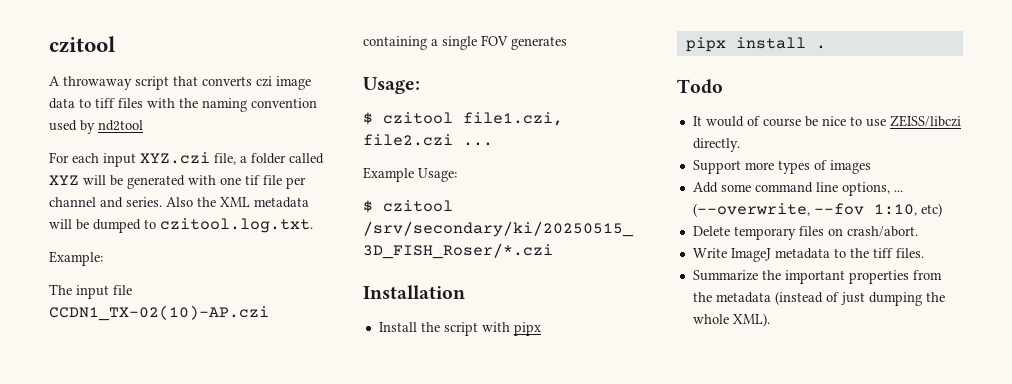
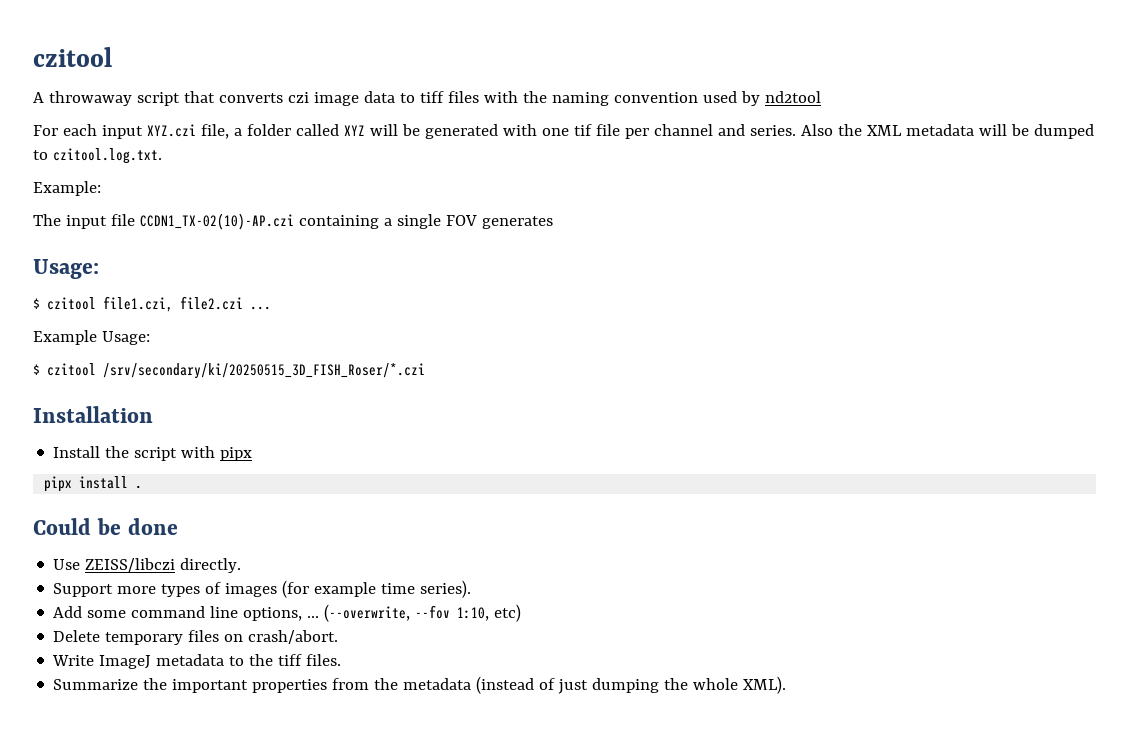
- Todo
- It would of course be nice to use ZEISS/libczi directly.
+ Could be done
+ Use ZEISS/libczi directly.
- Support more types of images
+ Support more types of images (for example time series).

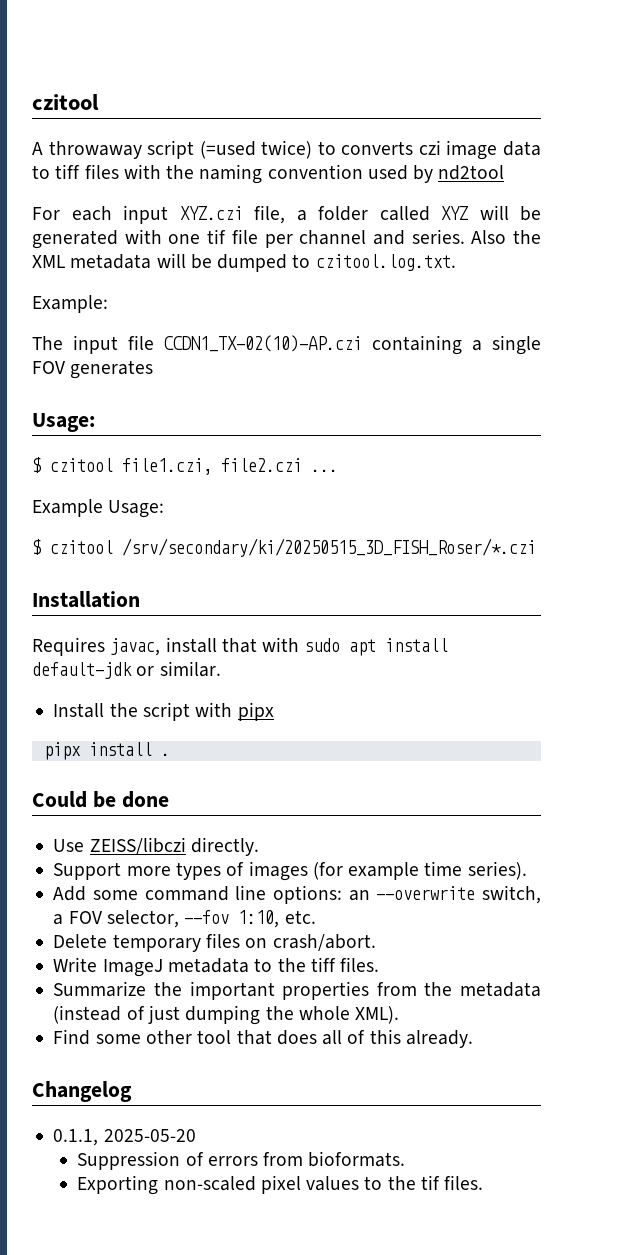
- A throwaway script that converts czi image data to tiff files with the naming convention used by nd2tool
+ A throwaway script (=used twice) to converts czi image data to tiff files with the naming convention used by nd2tool
+ Requires javac, install that with sudo apt install default-jdk or similar.
- Add some command line options, ... (--overwrite, --fov 1:10, etc)
+ Add some command line options: an --overwrite switch, a FOV selector, --fov 1:10, etc.
+ Find some other tool that does all of this already.
+ Changelog
+ 0.1.1, 2025-05-20
+ Suppression of errors from bioformats.
+ Exporting non-scaled pixel values to the tif files.

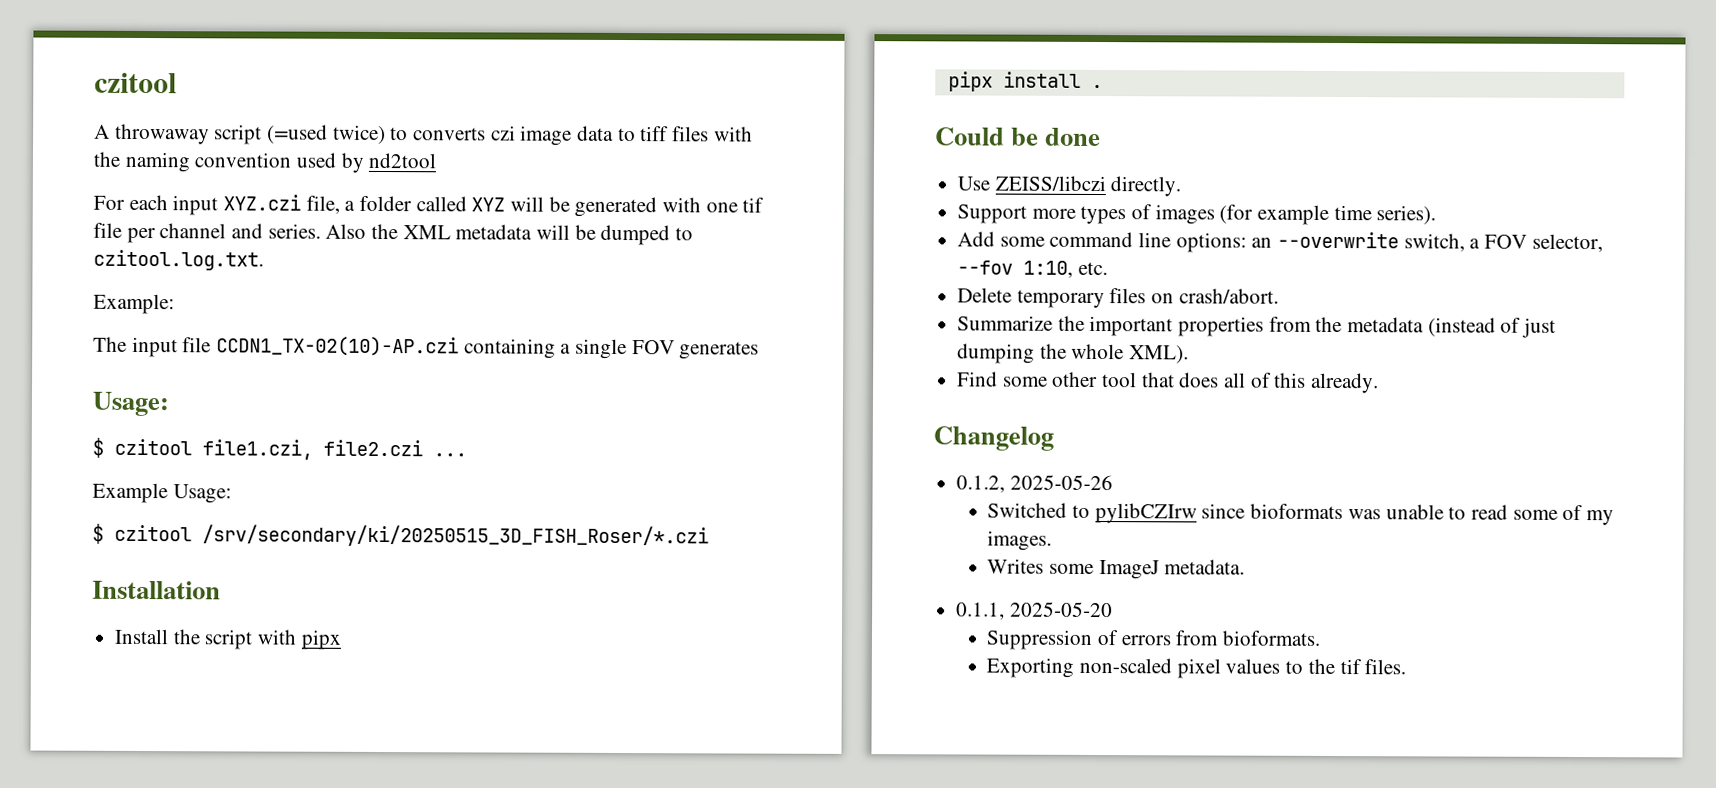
- Requires javac, install that with sudo apt install default-jdk or similar.
- Write ImageJ metadata to the tiff files.
+ 0.1.2, 2025-05-26
+ Switched to pylibCZIrw since bioformats was unable to read some of my images.
+ Writes some ImageJ metadata.

